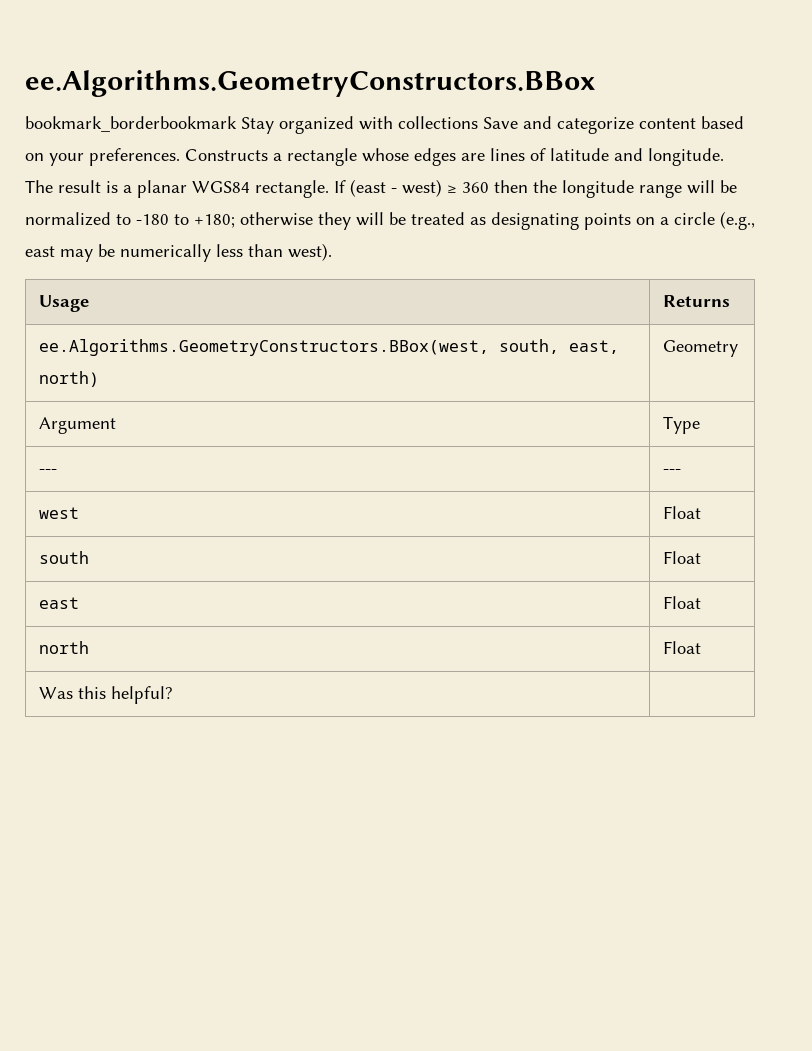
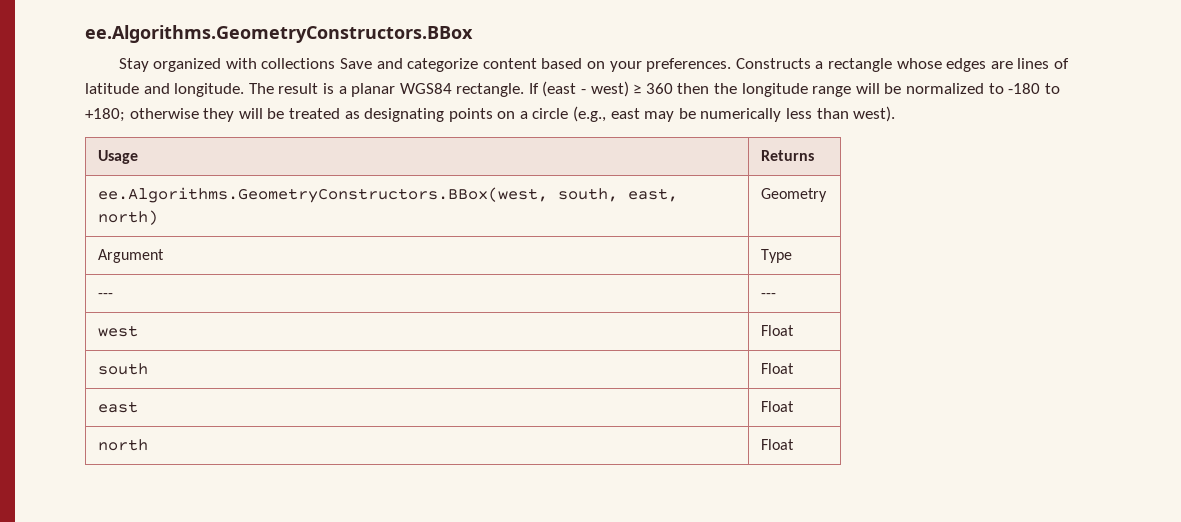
- bookmark_borderbookmark Stay organized with collections Save and categorize content based on your preferences.
+ Stay organized with collections Save and categorize content based on your preferences.
- Was this helpful? |

